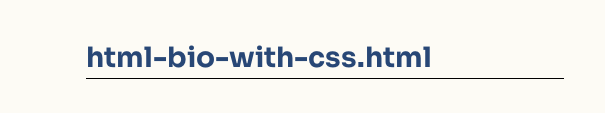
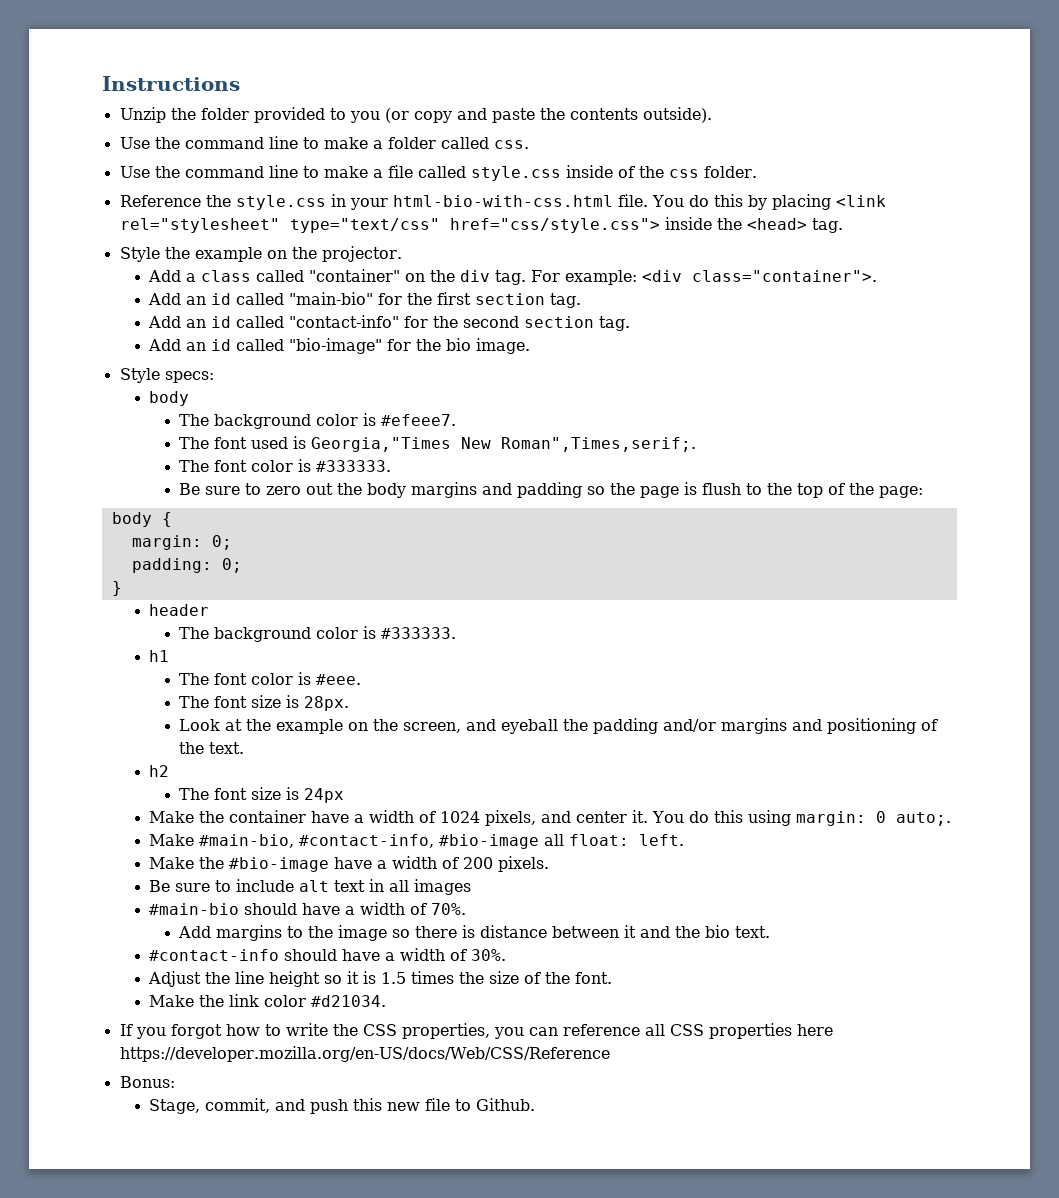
- html-bio-with-css.html
+ Instructions
+ Unzip the folder provided to you (or copy and paste the contents outside).
+ Use the command line to make a folder called css.
+ Use the command line to make a file called style.css inside of the css folder.
+ Reference the style.css in your html-bio-with-css.html file. You do this by placing <link rel="stylesheet" type="text/css" href="css/style.css"> inside the <head> tag.
+ Style the example on the projector.
+ Add a class called "container" on the div tag. For example: <div class="container">.
+ Add an id called "main-bio" for the first section tag.
+ Add an id called "contact-info" for the second section tag.
+ Add an id called "bio-image" for the bio image.
+ Style specs:
+ body
+ The background color is #efeee7.
+ The font used is Georgia,"Times New Roman",Times,serif;.
+ The font color is #333333.
+ Be sure to zero out the body margins and padding so the page is flush to the top of the page:
+ body {
+ margin: 0;
+ padding: 0;
+ }
+ header
+ The background color is #333333.
+ h1
+ The font color is #eee.
+ The font size is 28px.
+ Look at the example on the screen, and eyeball the padding and/or margins and positioning of the text.
+ h2
+ The font size is 24px
+ Make the container have a width of 1024 pixels, and center it. You do this using margin: 0 auto;.
+ Make #main-bio, #contact-info, #bio-image all float: left.
+ Make the #bio-image have a width of 200 pixels.
+ Be sure to include alt text in all images
+ #main-bio should have a width of 70%.
+ Add margins to the image so there is distance between it and the bio text.
+ #contact-info should have a width of 30%.
+ Adjust the line height so it is 1.5 times the size of the font.
+ Make the link color #d21034.
+ If you forgot how to write the CSS properties, you can reference all CSS properties here https://developer.mozilla.org/en-US/docs/Web/CSS/Reference
+ Bonus:
+ Stage, commit, and push this new file to Github.

